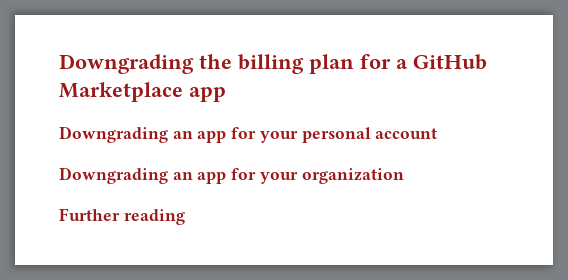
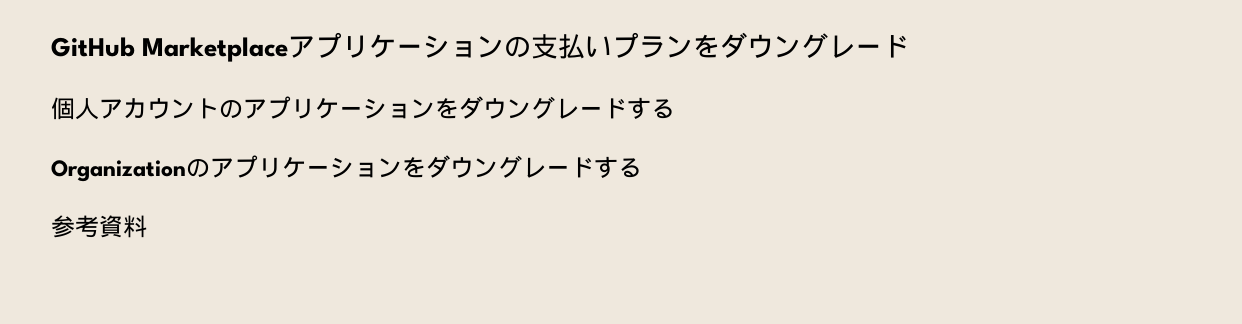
- Downgrading the billing plan for a GitHub Marketplace app
- Downgrading an app for your personal account
- Downgrading an app for your organization
- Further reading
+ GitHub Marketplaceアプリケーションの支払いプランをダウングレード
+ 個人アカウントのアプリケーションをダウングレードする
+ Organizationのアプリケーションをダウングレードする
+ 参考資料

